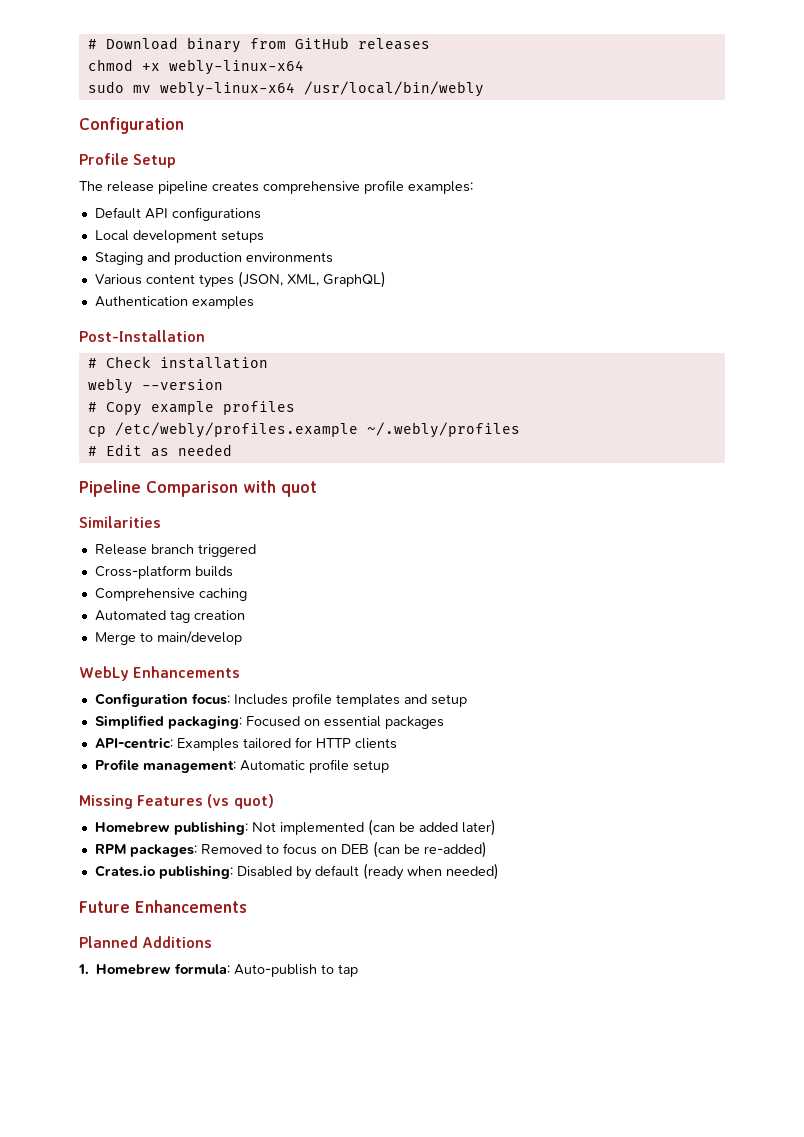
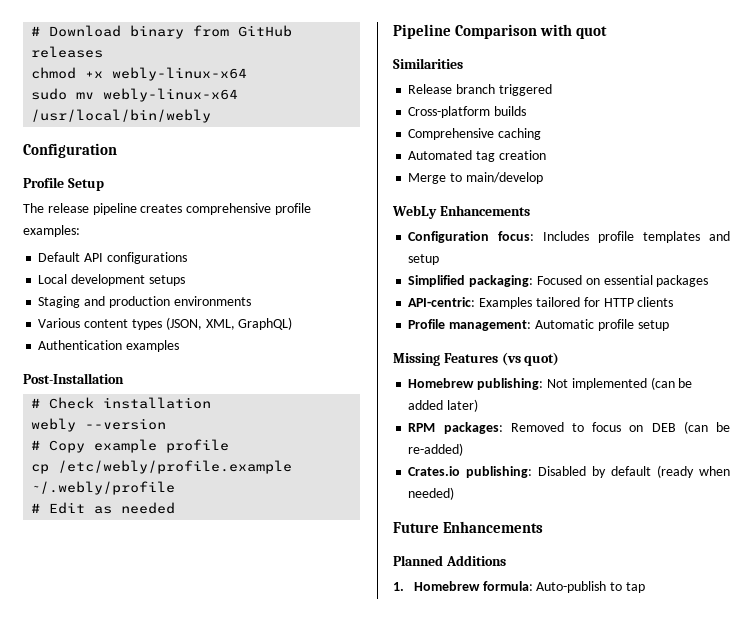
- # Copy example profiles
+ # Copy example profile
- cp /etc/webly/profiles.example ~/.webly/profiles
+ cp /etc/webly/profile.example ~/.webly/profile

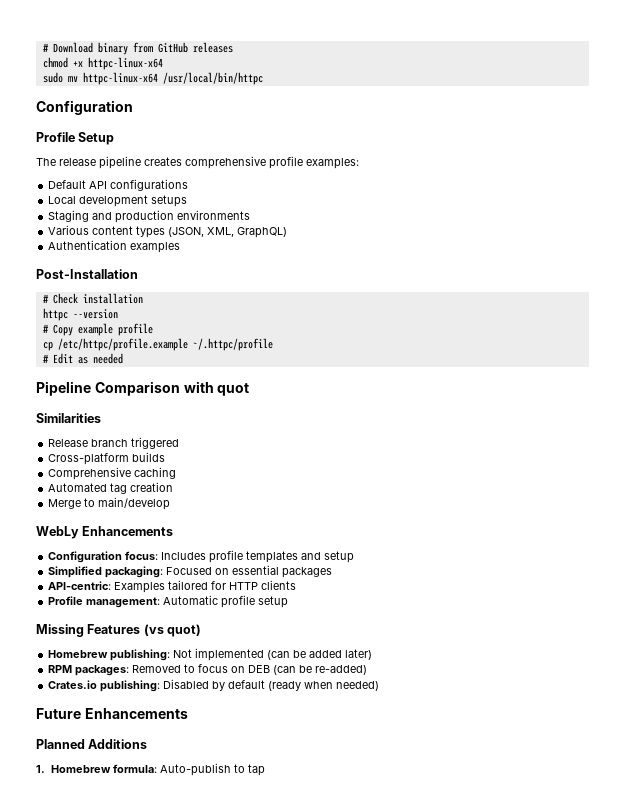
- chmod +x webly-linux-x64
+ chmod +x httpc-linux-x64
- sudo mv webly-linux-x64 /usr/local/bin/webly
+ sudo mv httpc-linux-x64 /usr/local/bin/httpc
- webly --version
+ httpc --version
- cp /etc/webly/profile.example ~/.webly/profile
+ cp /etc/httpc/profile.example ~/.httpc/profile

